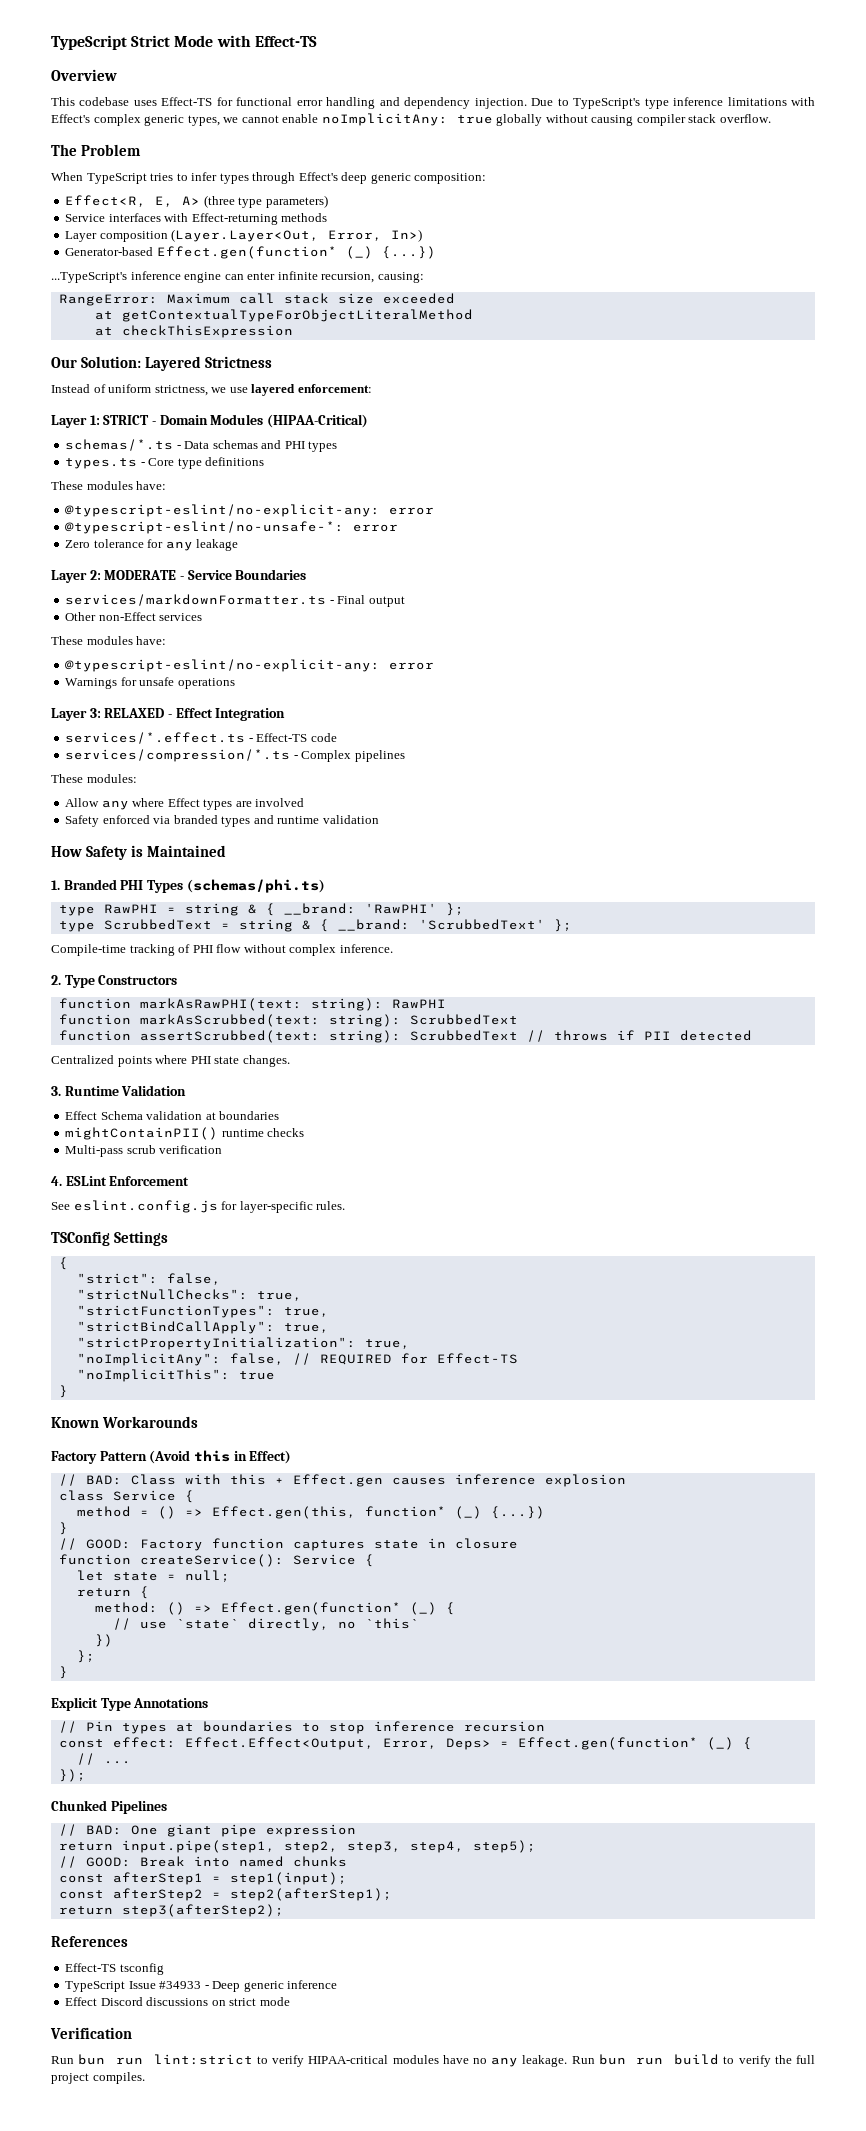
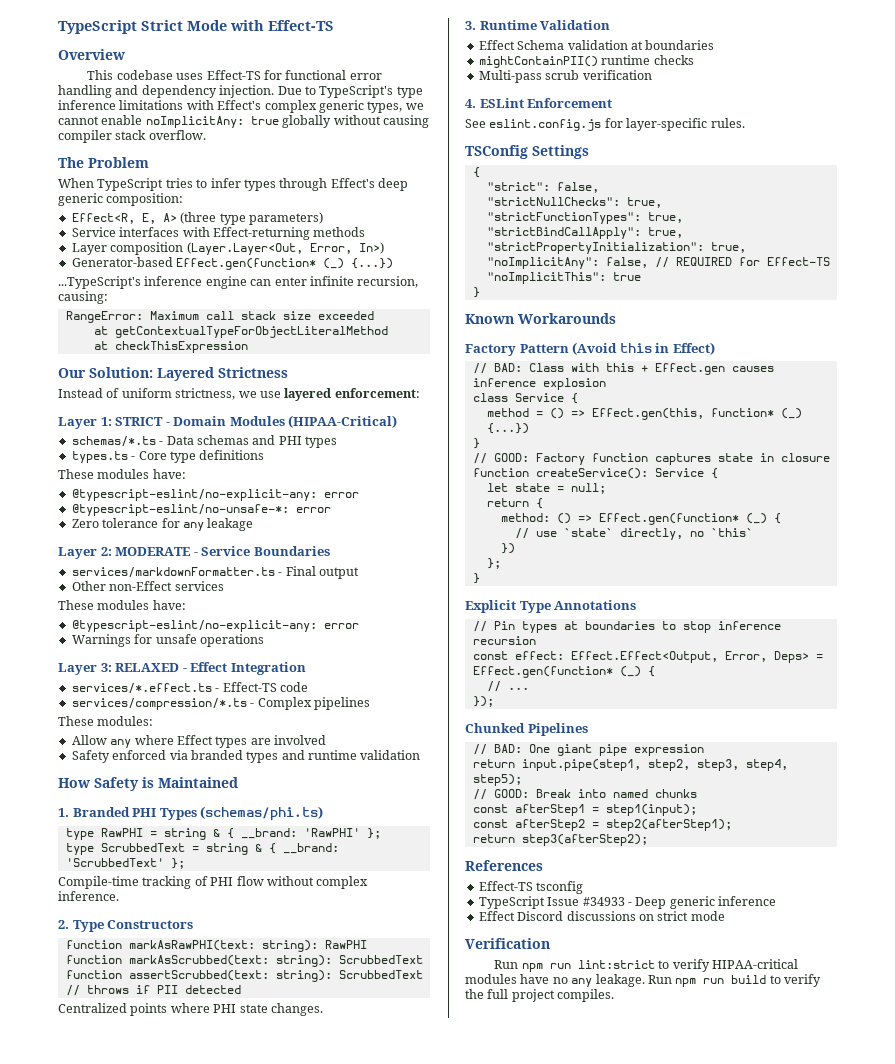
- Run bun run lint:strict to verify HIPAA-critical modules have no any leakage.
+ Run npm run lint:strict to verify HIPAA-critical modules have no any leakage.
- Run bun run build to verify the full project compiles.
+ Run npm run build to verify the full project compiles.

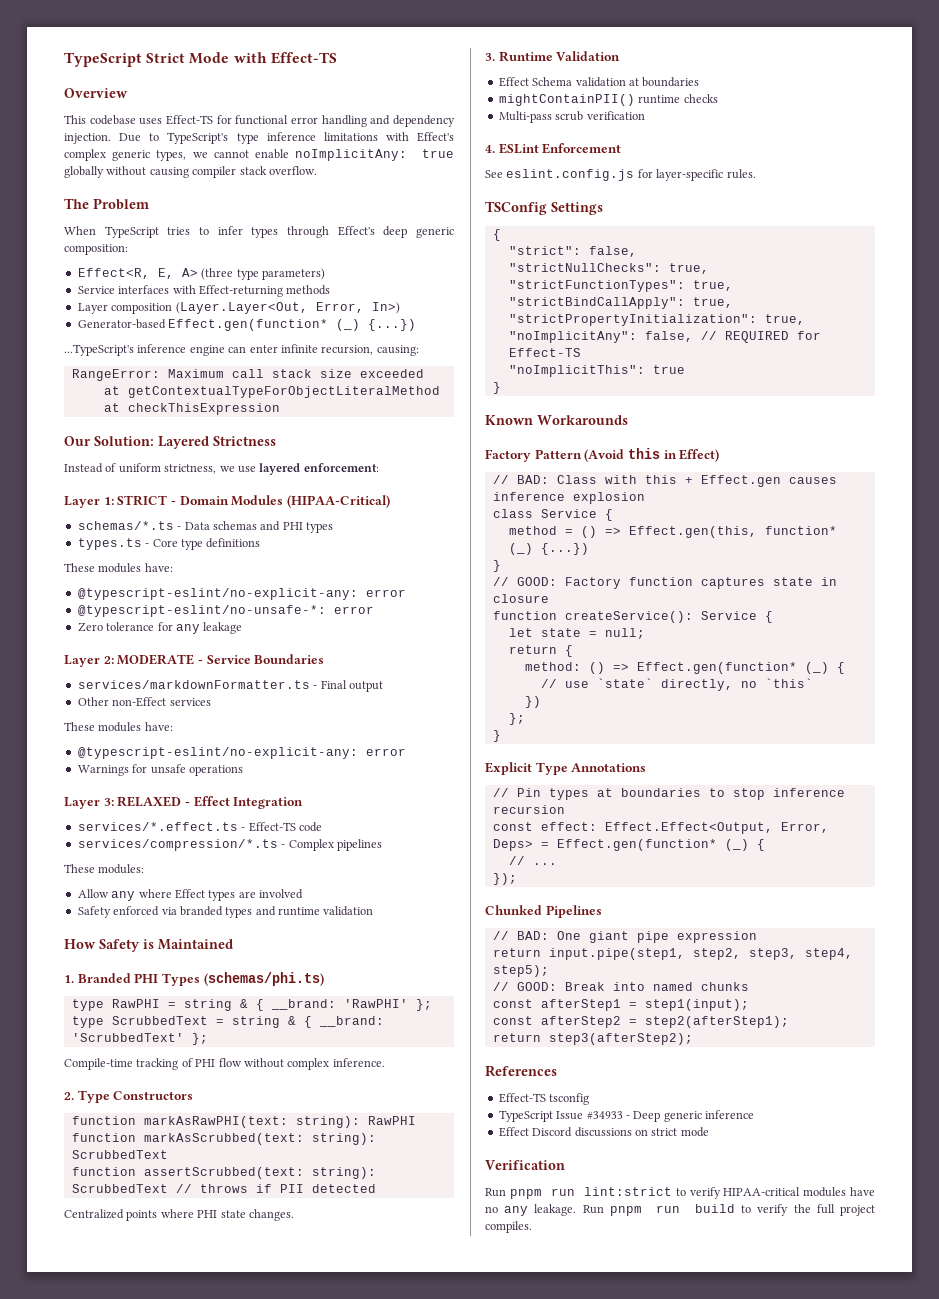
- Run npm run lint:strict to verify HIPAA-critical modules have no any leakage.
+ Run pnpm run lint:strict to verify HIPAA-critical modules have no any leakage.
- Run npm run build to verify the full project compiles.
+ Run pnpm run build to verify the full project compiles.

